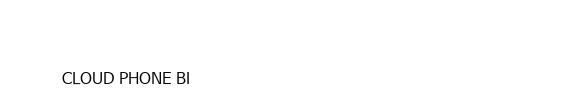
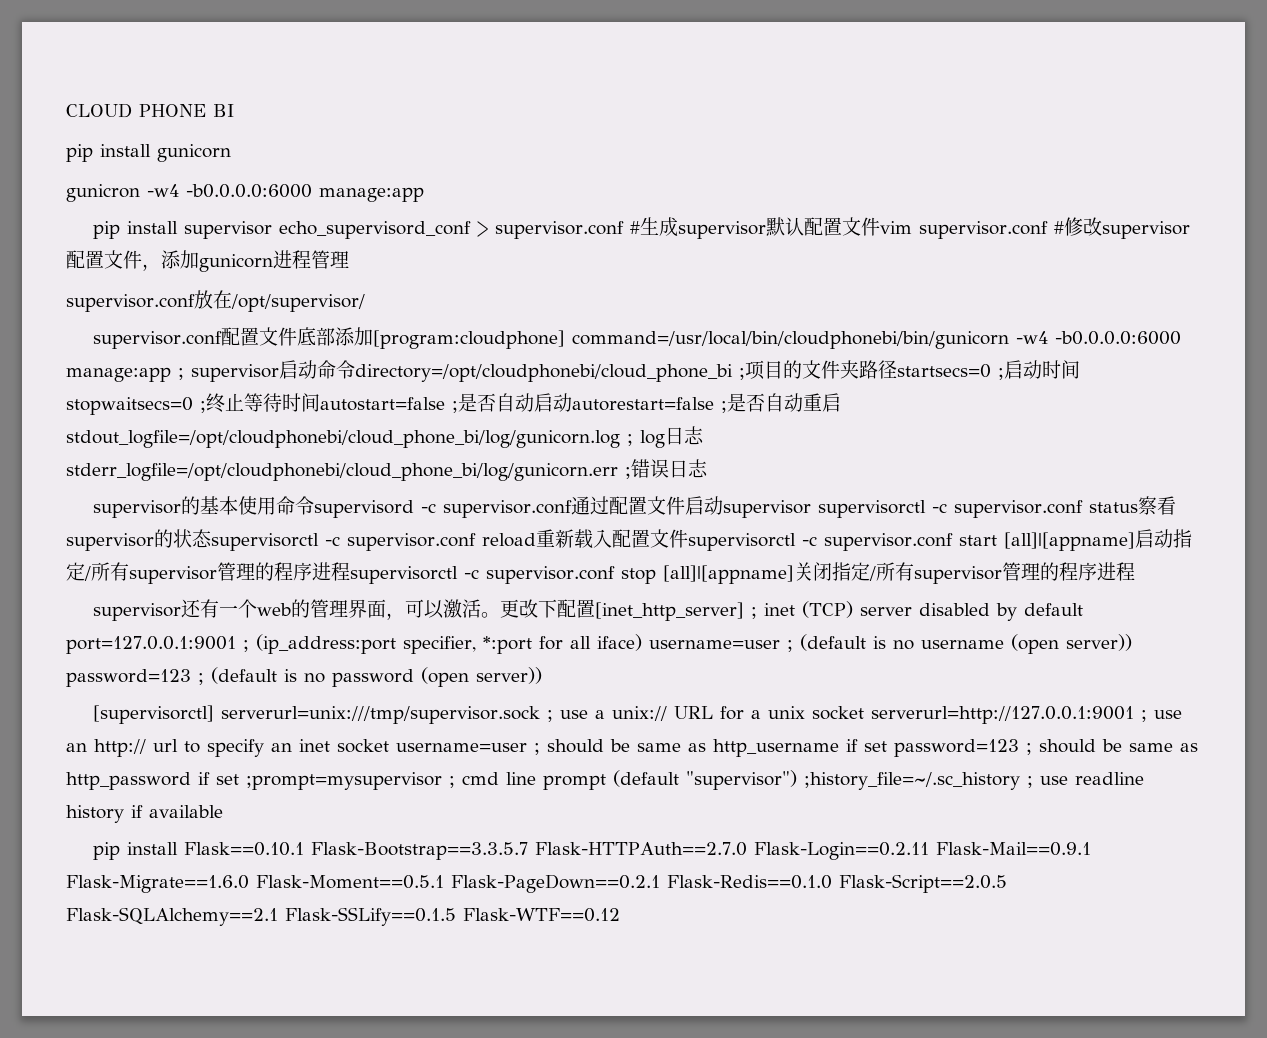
+ pip install gunicorn
+ gunicron -w4 -b0.0.0.0:6000 manage:app
+ pip install supervisor echo_supervisord_conf > supervisor.conf #生成supervisor默认配置文件vim supervisor.conf #修改supervisor配置文件，添加gunicorn进程管理
+ supervisor.conf放在/opt/supervisor/
+ supervisor.conf配置文件底部添加[program:cloudphone] command=/usr/local/bin/cloudphonebi/bin/gunicorn -w4 -b0.0.0.0:6000 manage:app ; supervisor启动命令directory=/opt/cloudphonebi/cloud_phone_bi ;项目的文件夹路径startsecs=0 ;启动时间stopwaitsecs=0 ;终止等待时间autostart=false ;是否自动启动autorestart=false ;是否自动重启stdout_logfile=/opt/cloudphonebi/cloud_phone_bi/log/gunicorn.log ; log日志stderr_logfile=/opt/cloudphonebi/cloud_phone_bi/log/gunicorn.err ;错误日志
+ supervisor的基本使用命令supervisord -c supervisor.conf通过配置文件启动supervisor supervisorctl -c supervisor.conf status察看supervisor的状态supervisorctl -c supervisor.conf reload重新载入配置文件supervisorctl -c supervisor.conf start [all]|[appname]启动指定/所有supervisor管理的程序进程supervisorctl -c supervisor.conf stop [all]|[appname]关闭指定/所有supervisor管理的程序进程
+ supervisor还有一个web的管理界面，可以激活。更改下配置[inet_http_server] ; inet (TCP) server disabled by default port=127.0.0.1:9001 ; (ip_address:port specifier, *:port for all iface) username=user ; (default is no username (open server)) password=123 ; (default is no password (open server))
+ [supervisorctl] serverurl=unix:///tmp/supervisor.sock ; use a unix:// URL for a unix socket serverurl=http://127.0.0.1:9001 ; use an http:// url to specify an inet socket username=user ; should be same as http_username if set password=123 ; should be same as http_password if set ;prompt=mysupervisor ; cmd line prompt (default "supervisor") ;history_file=~/.sc_history ; use readline history if available
+ pip install Flask==0.10.1 Flask-Bootstrap==3.3.5.7 Flask-HTTPAuth==2.7.0 Flask-Login==0.2.11 Flask-Mail==0.9.1 Flask-Migrate==1.6.0 Flask-Moment==0.5.1 Flask-PageDown==0.2.1 Flask-Redis==0.1.0 Flask-Script==2.0.5 Flask-SQLAlchemy==2.1 Flask-SSLify==0.1.5 Flask-WTF==0.12

